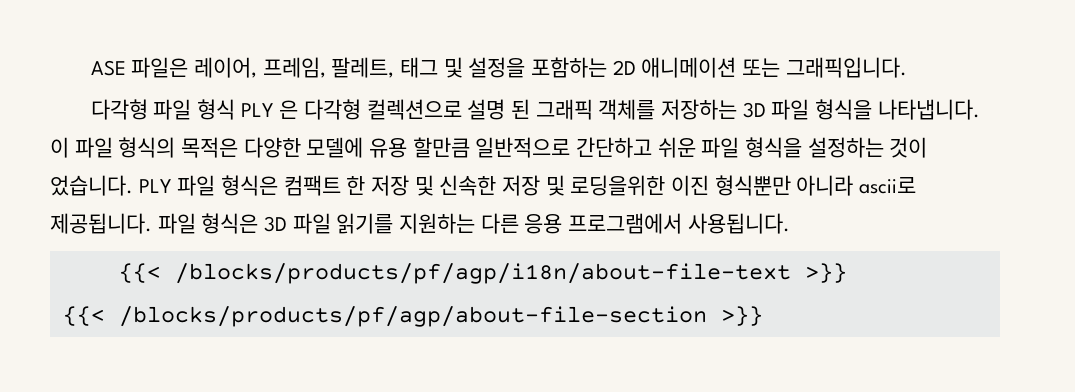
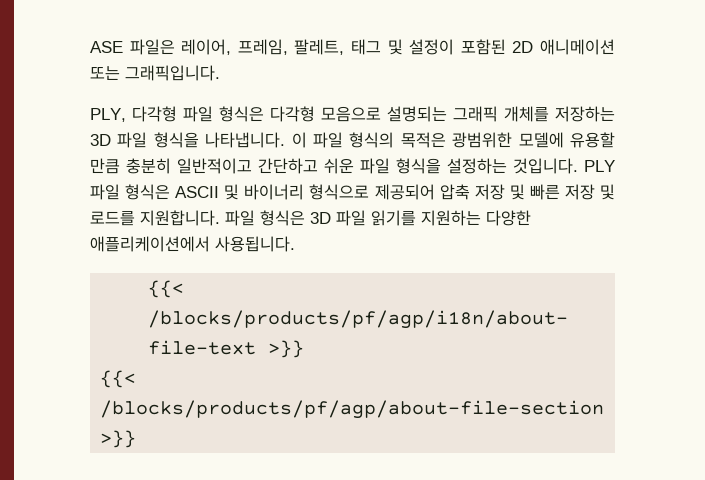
- ASE 파일은 레이어, 프레임, 팔레트, 태그 및 설정을 포함하는 2D 애니메이션 또는 그래픽입니다.
+ ASE 파일은 레이어, 프레임, 팔레트, 태그 및 설정이 포함된 2D 애니메이션 또는 그래픽입니다.
- 다각형 파일 형식 PLY 은 다각형 컬렉션으로 설명 된 그래픽 객체를 저장하는 3D 파일 형식을 나타냅니다.
+ PLY, 다각형 파일 형식은 다각형 모음으로 설명되는 그래픽 개체를 저장하는 3D 파일 형식을 나타냅니다.
- 이 파일 형식의 목적은 다양한 모델에 유용 할만큼 일반적으로 간단하고 쉬운 파일 형식을 설정하는 것이 었습니다.
+ 이 파일 형식의 목적은 광범위한 모델에 유용할 만큼 충분히 일반적이고 간단하고 쉬운 파일 형식을 설정하는 것입니다.
- PLY 파일 형식은 컴팩트 한 저장 및 신속한 저장 및 로딩을위한 이진 형식뿐만 아니라 ascii로 제공됩니다.
+ PLY 파일 형식은 ASCII 및 바이너리 형식으로 제공되어 압축 저장 및 빠른 저장 및 로드를 지원합니다.
- 파일 형식은 3D 파일 읽기를 지원하는 다른 응용 프로그램에서 사용됩니다.
+ 파일 형식은 3D 파일 읽기를 지원하는 다양한 애플리케이션에서 사용됩니다.

